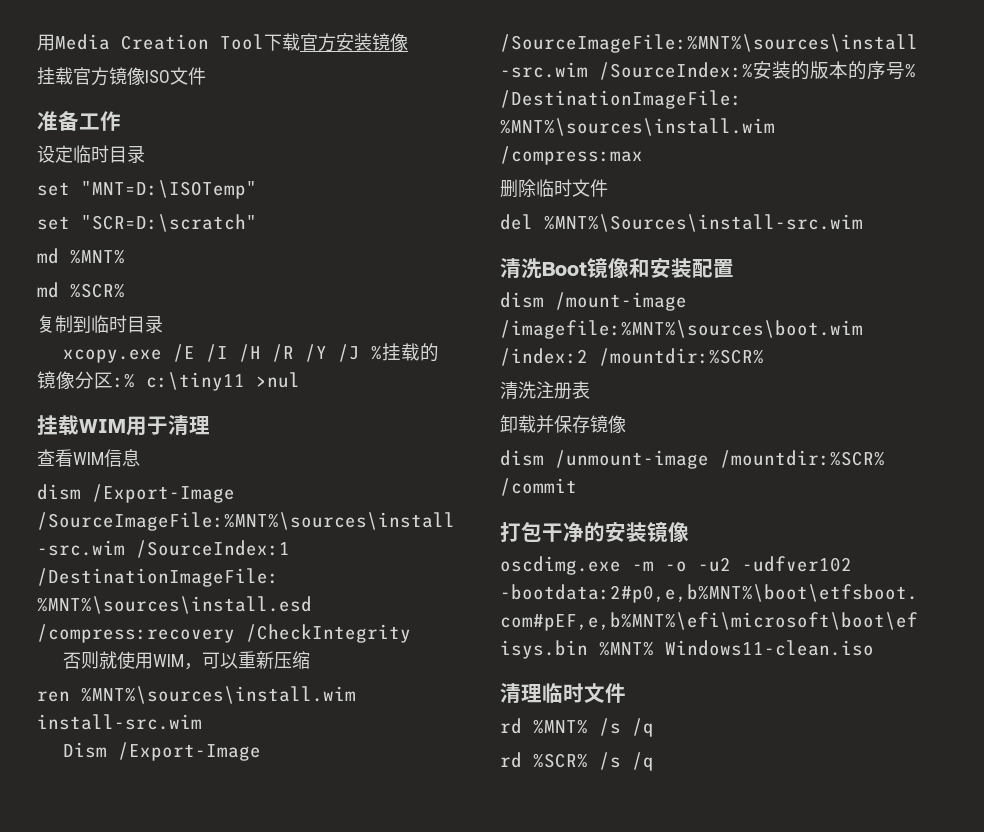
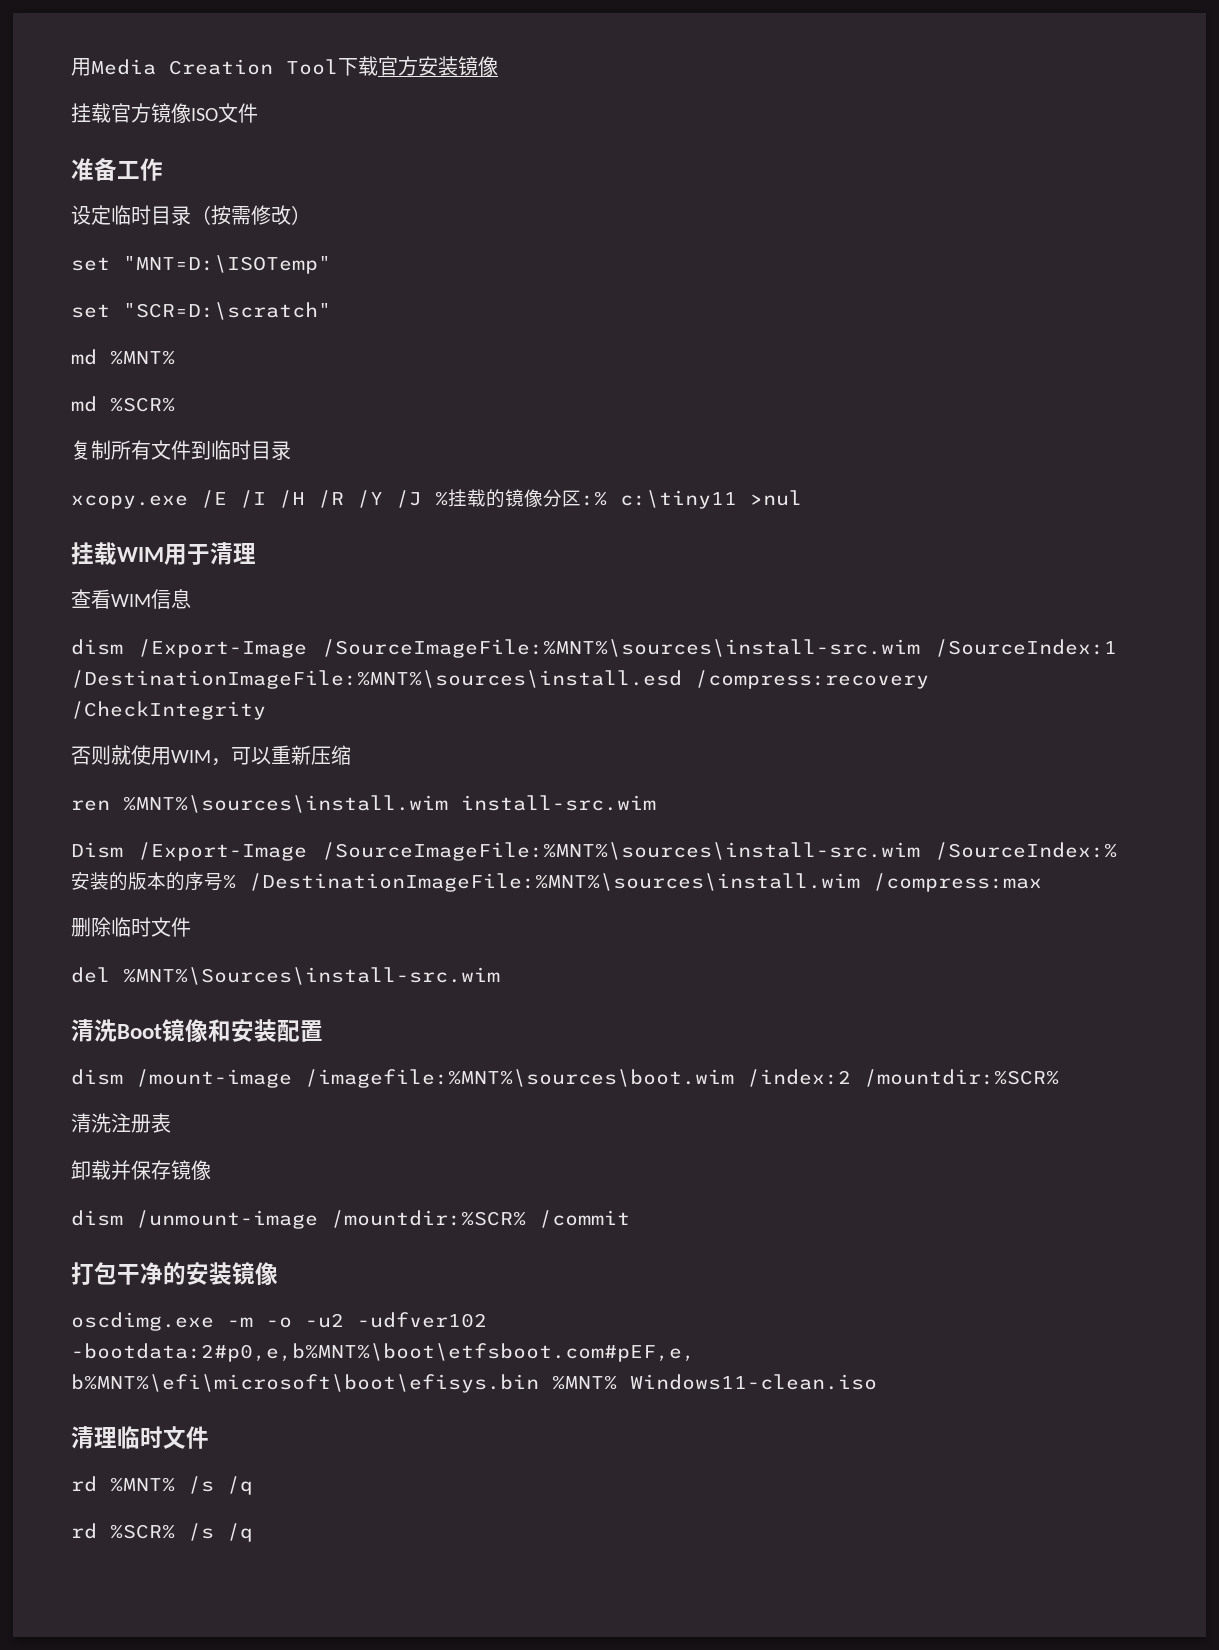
- 设定临时目录
+ 设定临时目录（按需修改）
- 复制到临时目录
+ 复制所有文件到临时目录

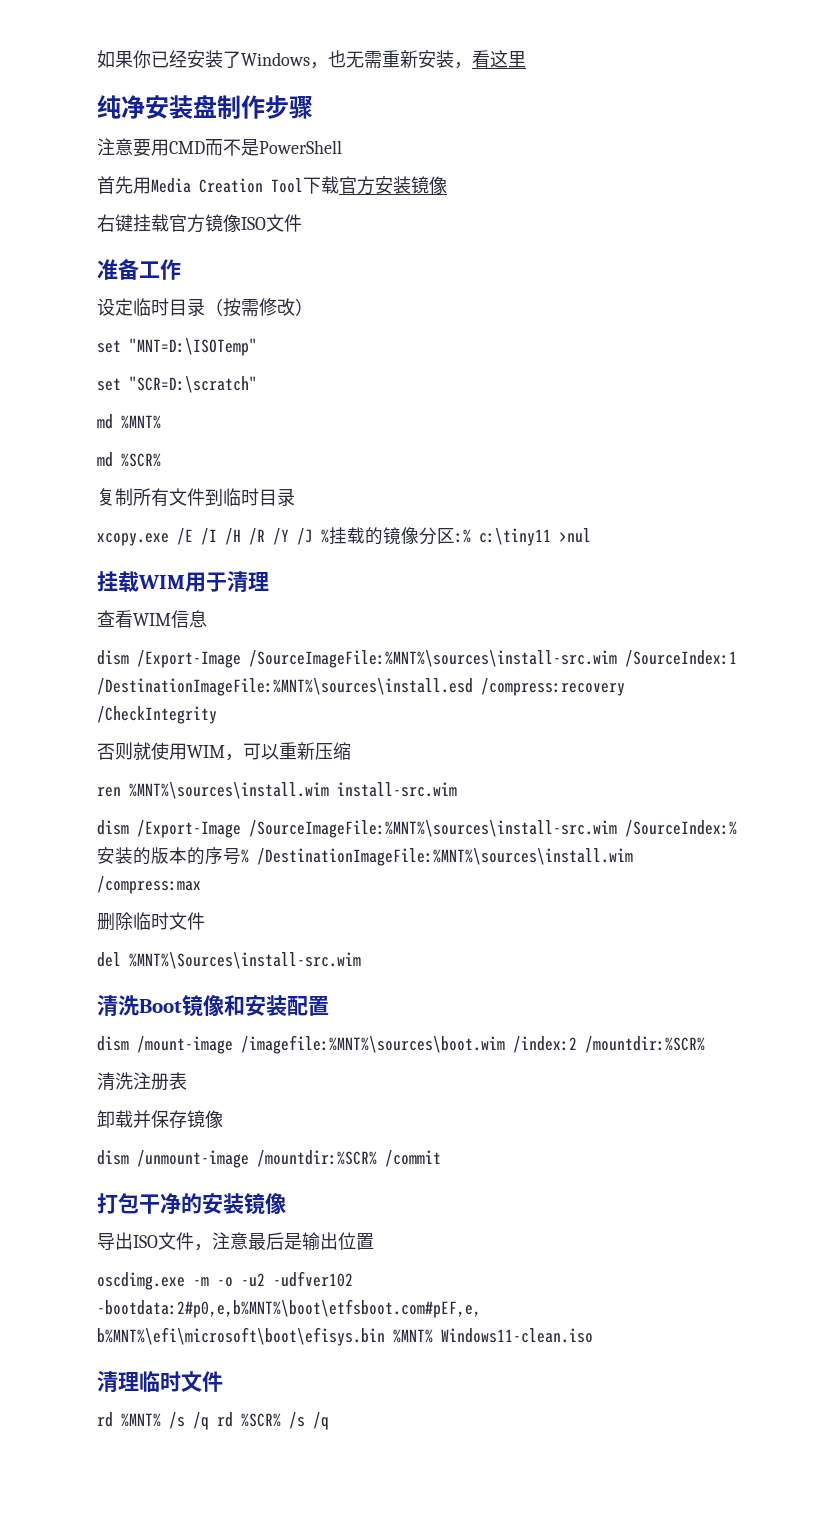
- 用Media Creation Tool下载官方安装镜像
+ 如果你已经安装了Windows，也无需重新安装，看这里
+ 纯净安装盘制作步骤
+ 注意要用CMD而不是PowerShell
+ 首先用Media Creation Tool下载官方安装镜像
- 挂载官方镜像ISO文件
+ 右键挂载官方镜像ISO文件
- Dism /Export-Image /SourceImageFile:%MNT%\sources\install-src.wim /SourceIndex:%安装的版本的序号% /DestinationImageFile:%MNT%\sources\install.wim /compress:max
+ dism /Export-Image /SourceImageFile:%MNT%\sources\install-src.wim /SourceIndex:%安装的版本的序号% /DestinationImageFile:%MNT%\sources\install.wim /compress:max
+ 导出ISO文件，注意最后是输出位置
- rd %MNT% /s /q
- rd %SCR% /s /q
+ rd %MNT% /s /q rd %SCR% /s /q

